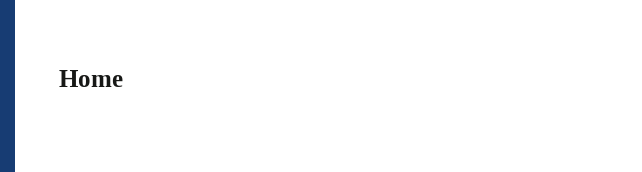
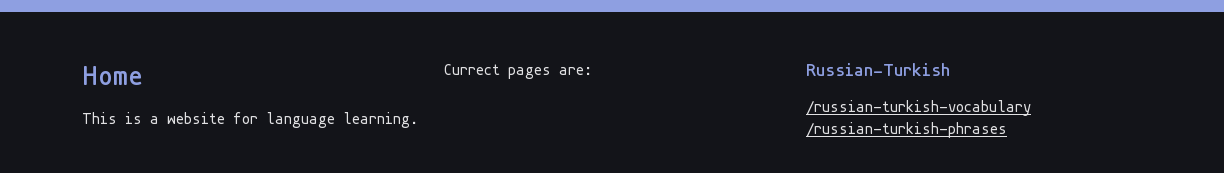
+ This is a website for language learning. Currect pages are:
+ Russian-Turkish
+ /russian-turkish-vocabulary /russian-turkish-phrases

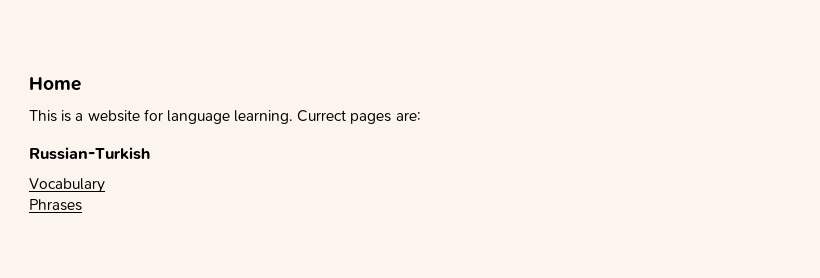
- /russian-turkish-vocabulary /russian-turkish-phrases
+ Vocabulary
+ Phrases

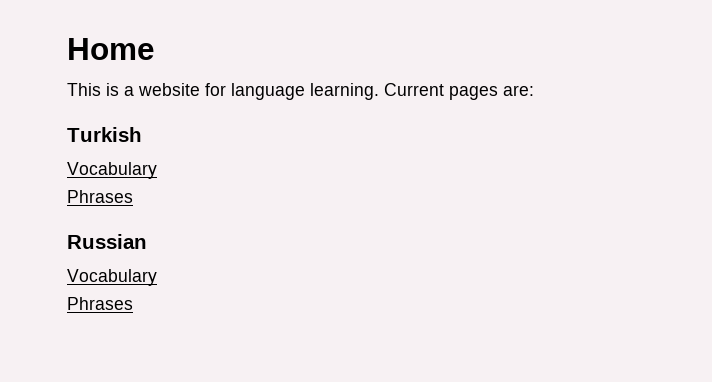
- Currect pages are:
+ Current pages are:
- Russian-Turkish
+ Turkish
+ Vocabulary
+ Phrases
+ Russian

